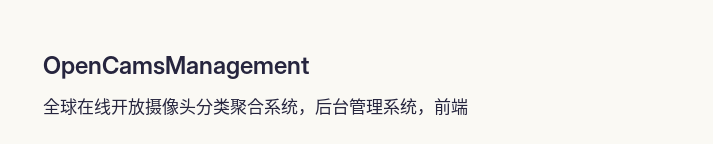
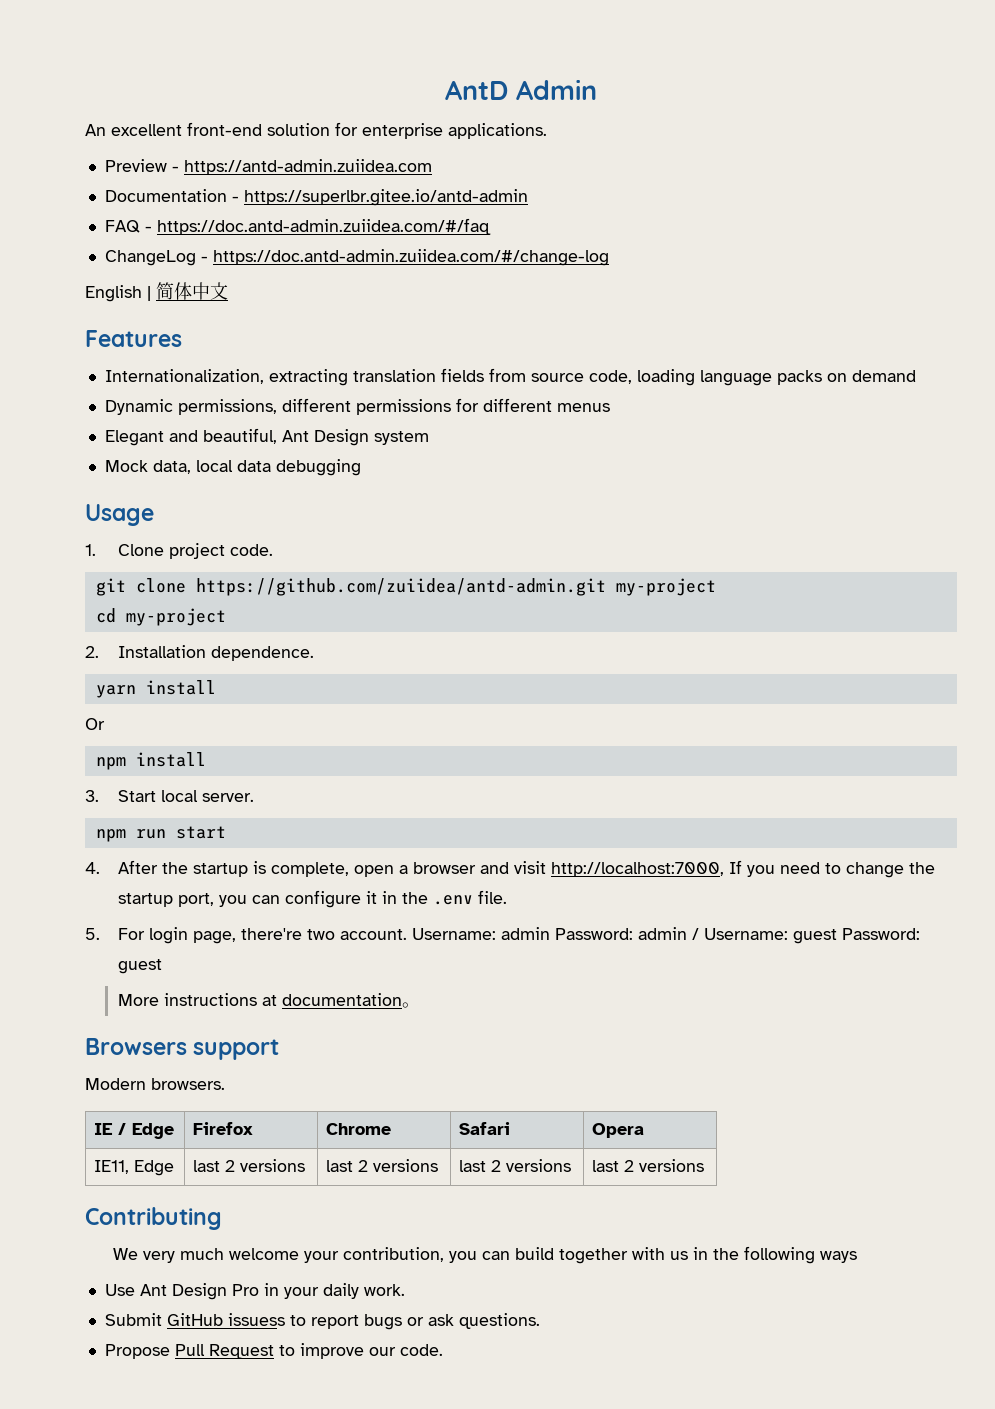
- OpenCamsManagement
- 全球在线开放摄像头分类聚合系统，后台管理系统，前端
+ AntD Admin
+ An excellent front-end solution for enterprise applications.
+ Preview - https://antd-admin.zuiidea.com
+ Documentation - https://superlbr.gitee.io/antd-admin
+ FAQ - https://doc.antd-admin.zuiidea.com/#/faq
+ ChangeLog - https://doc.antd-admin.zuiidea.com/#/change-log
+ English | 简体中文
+ Features
+ Internationalization, extracting translation fields from source code, loading language packs on demand
+ Dynamic permissions, different permissions for different menus
+ Elegant and beautiful, Ant Design system
+ Mock data, local data debugging
+ Usage
+ 1. Clone project code.
+ git clone https://github.com/zuiidea/antd-admin.git my-project
+ cd my-project
+ 2. Installation dependence.
+ yarn install
+ Or
+ npm install
+ 3. Start local server.
+ npm run start
+ 4. After the startup is complete, open a browser and visit http://localhost:7000, If you need to change the startup port, you can configure it in the .env file.
+ 5. For login page, there're two account. Username: admin Password: admin / Username: guest Password: guest
+ More instructions at documentation。
+ Browsers support
+ Modern browsers.
+ IE / Edge | Firefox | Chrome | Safari | Opera
+ IE11, Edge | last 2 versions | last 2 versions | last 2 versions | last 2 versions
+ Contributing
+ We very much welcome your contribution, you can build together with us in the following ways
+ Use Ant Design Pro in your daily work.
+ Submit GitHub issuess to report bugs or ask questions.
+ Propose Pull Request to improve our code.

